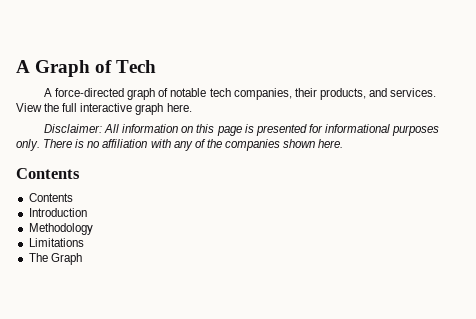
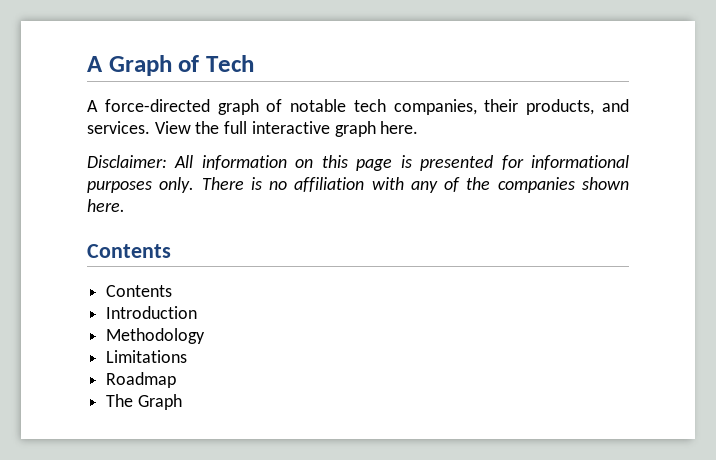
+ Roadmap

